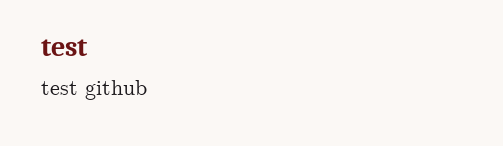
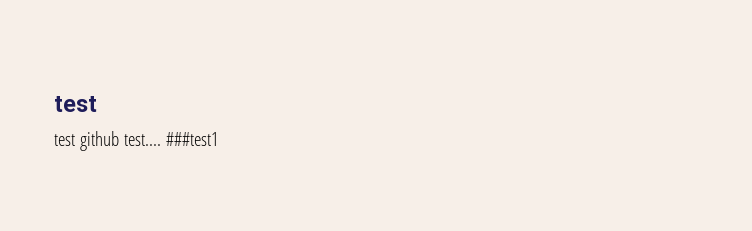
- test github
+ test github test.... ###test1

